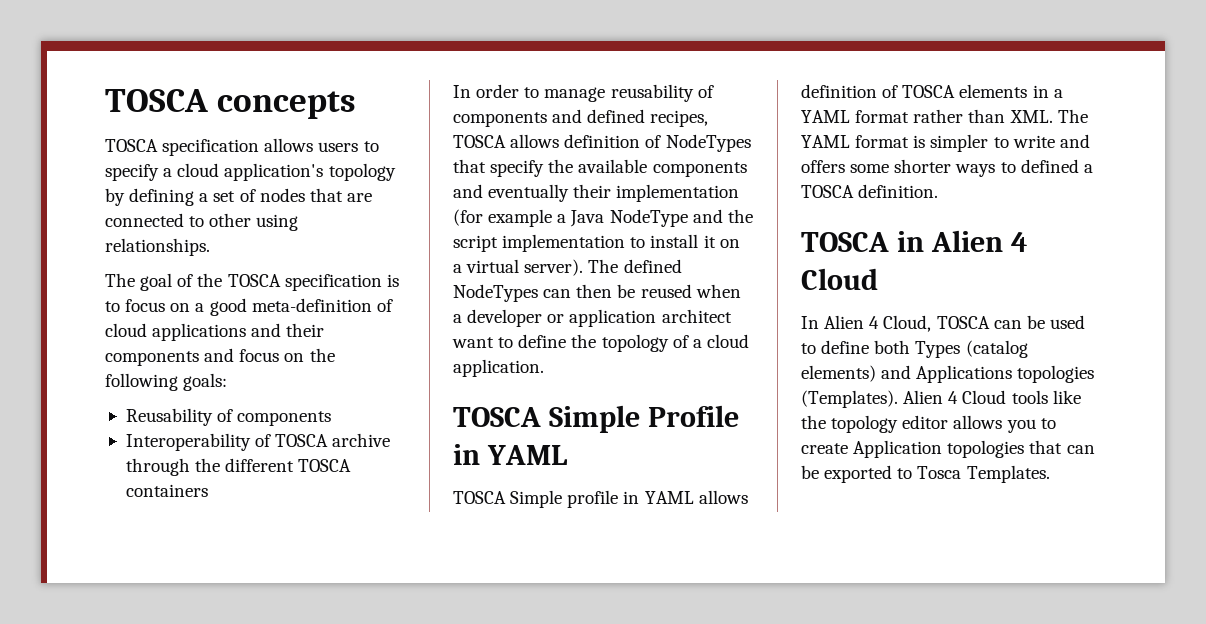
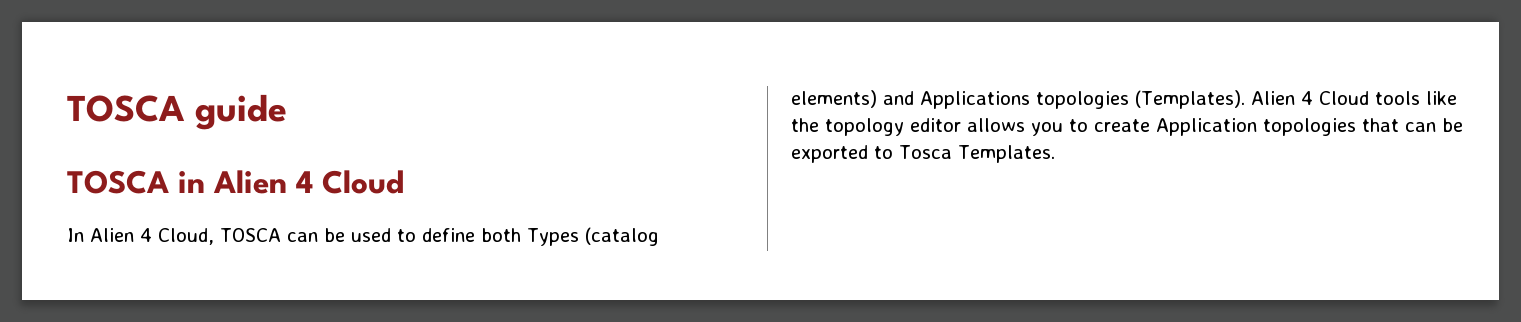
- TOSCA concepts
- TOSCA specification allows users to specify a cloud application's topology by defining a set of nodes that are connected to other using relationships.
- The goal of the TOSCA specification is to focus on a good meta-definition of cloud applications and their components and focus on the following goals:
- Reusability of components
- Interoperability of TOSCA archive through the different TOSCA containers
- In order to manage reusability of components and defined recipes, TOSCA allows definition of NodeTypes that specify the available components and eventually their implementation (for example a Java NodeType and the script implementation to install it on a virtual server). The defined NodeTypes can then be reused when a developer or application architect want to define the topology of a cloud application.
- TOSCA Simple Profile in YAML
- TOSCA Simple profile in YAML allows definition of TOSCA elements in a YAML format rather than XML. The YAML format is simpler to write and offers some shorter ways to defined a TOSCA definition.
+ TOSCA guide

